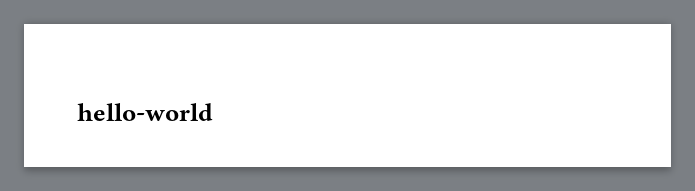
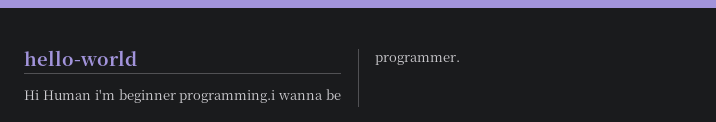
+ Hi Human i'm beginner programming.i wanna be programmer.

